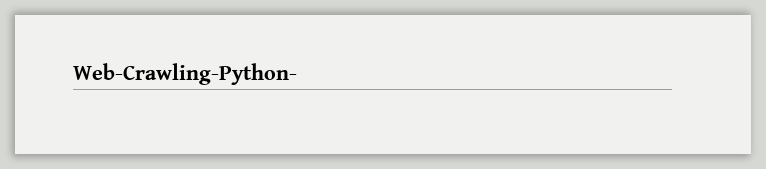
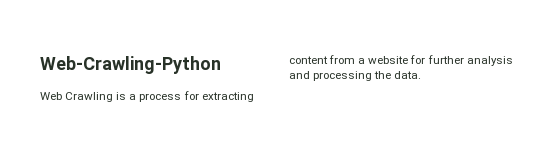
- Web-Crawling-Python-
+ Web-Crawling-Python
+ Web Crawling is a process for extracting content from a website for further analysis and processing the data.

